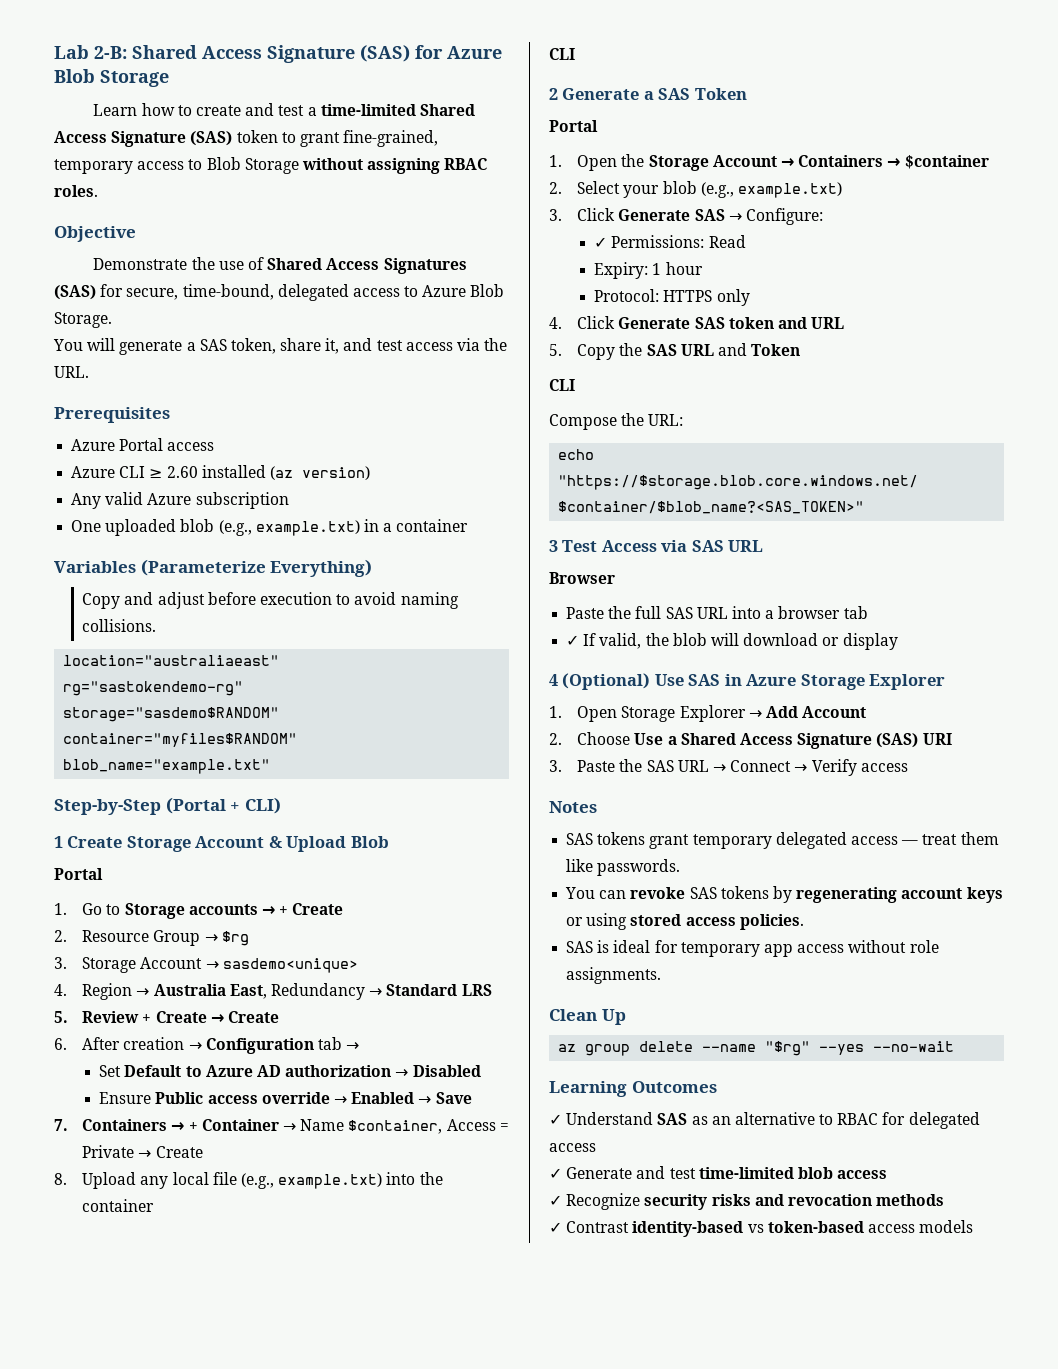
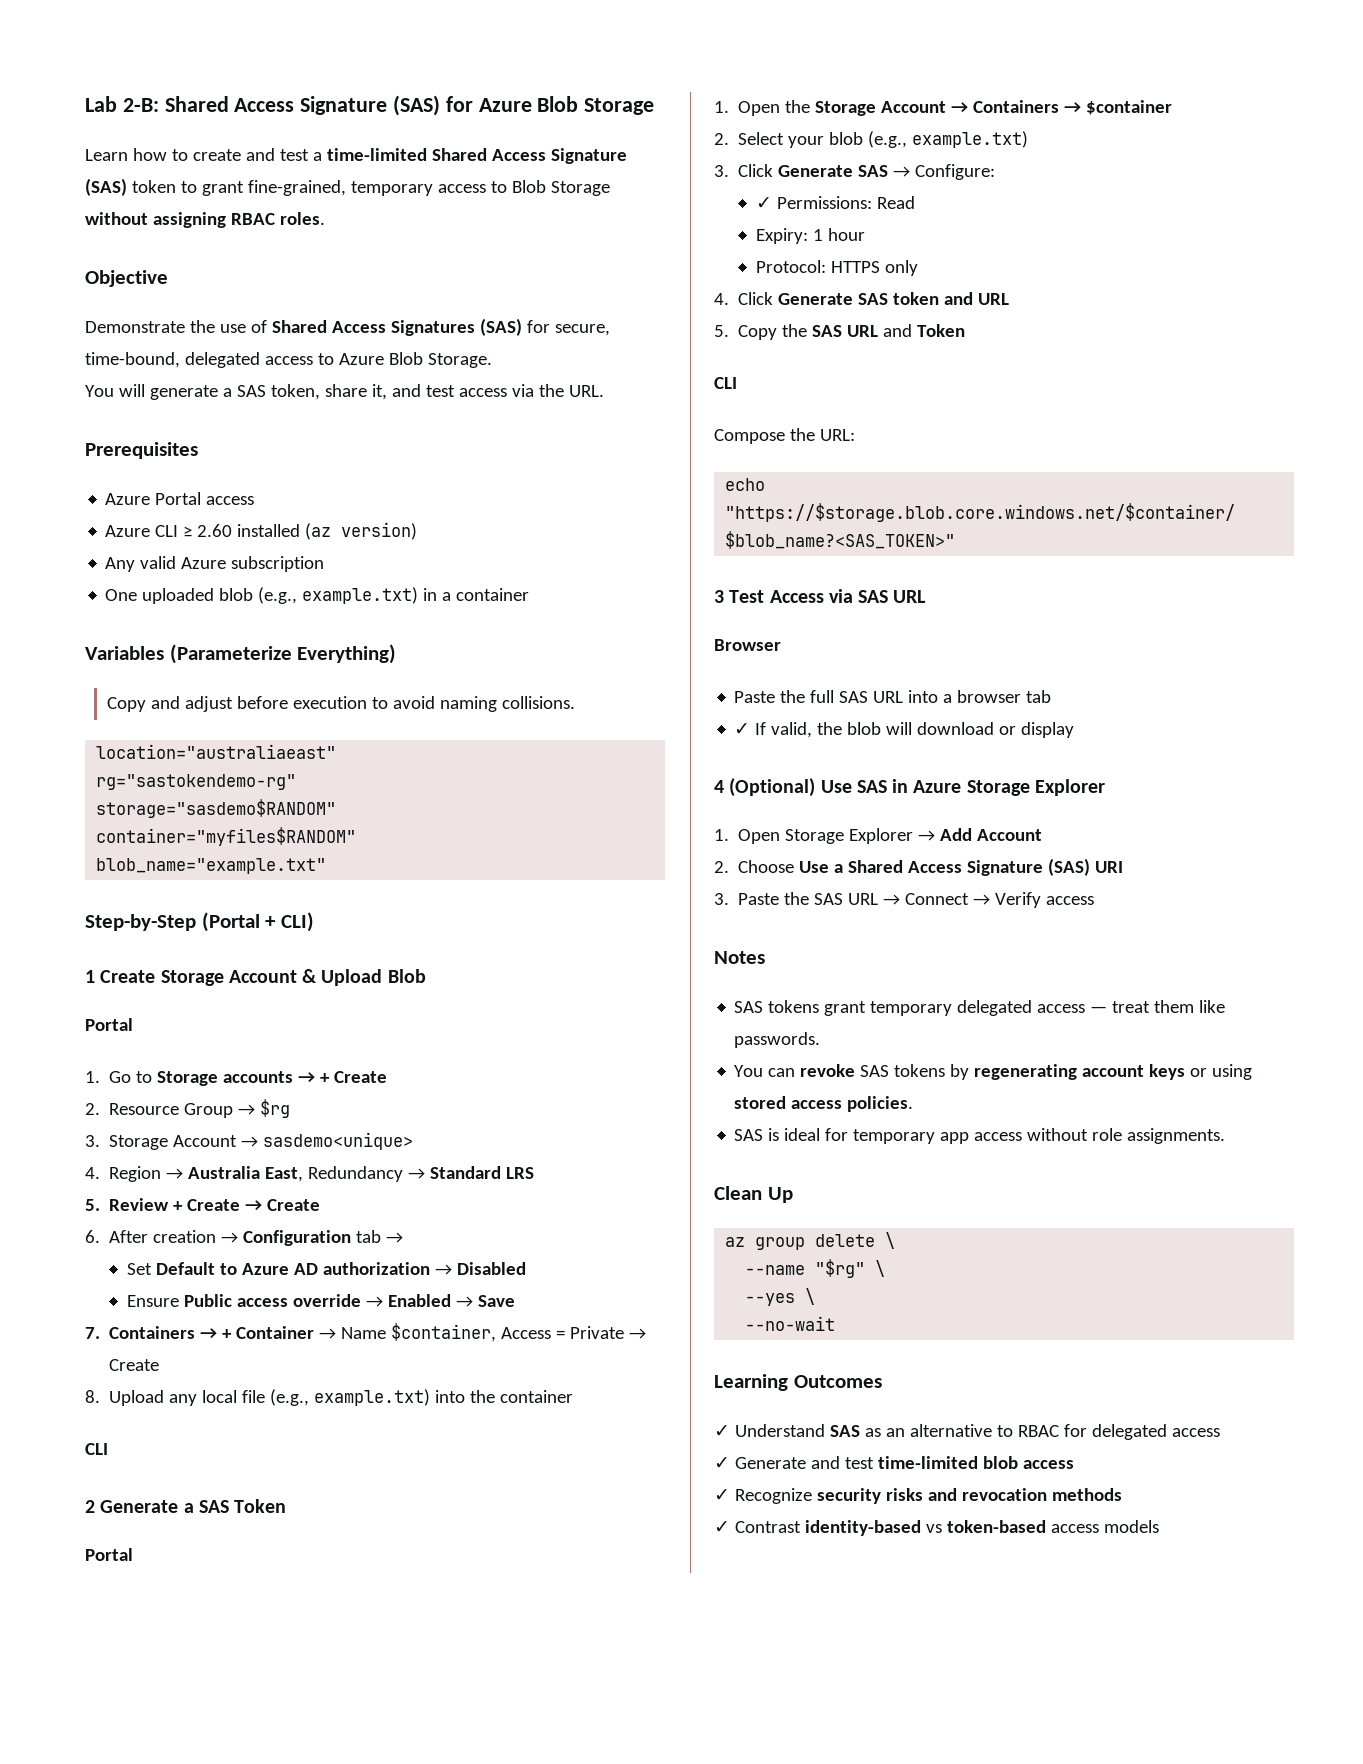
- az group delete --name "$rg" --yes --no-wait
+ az group delete \
+ --name "$rg" \
+ --yes \
+ --no-wait

